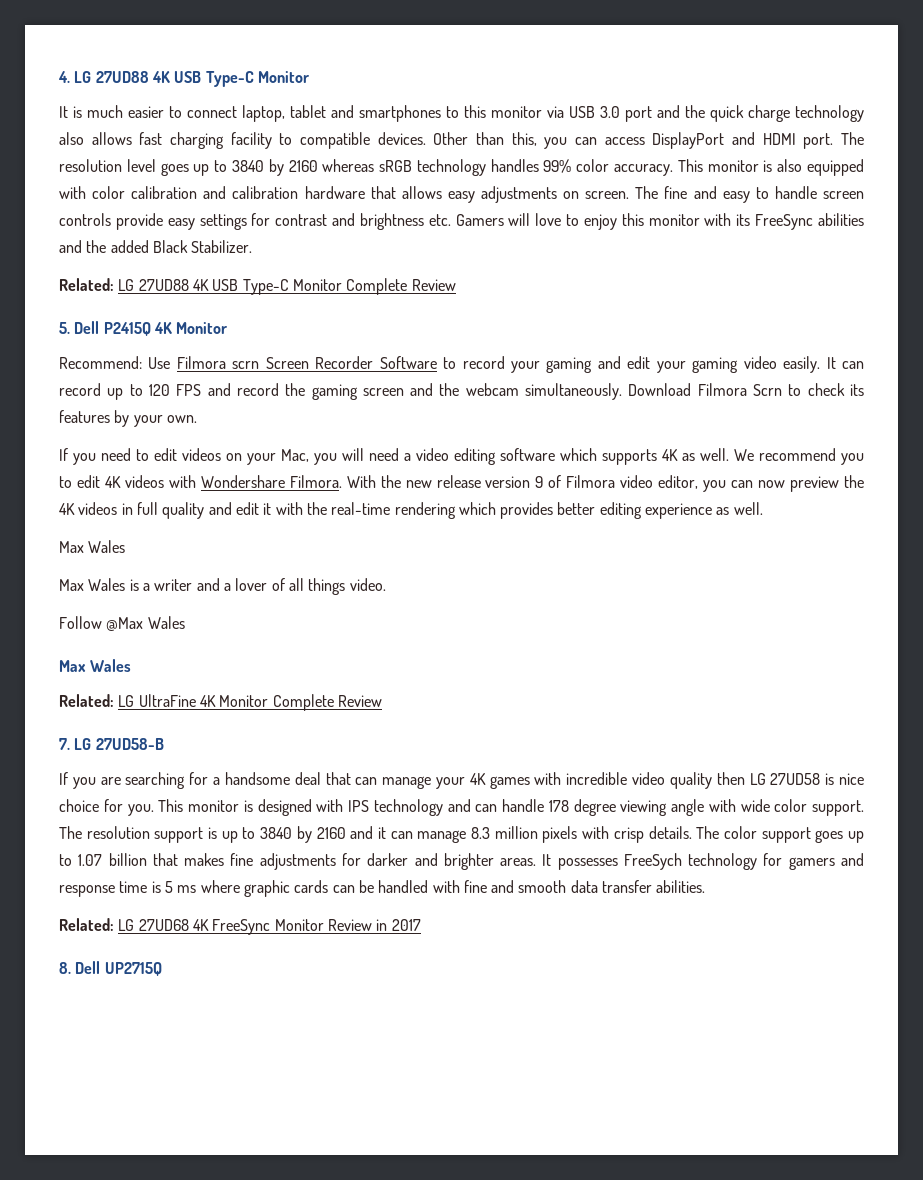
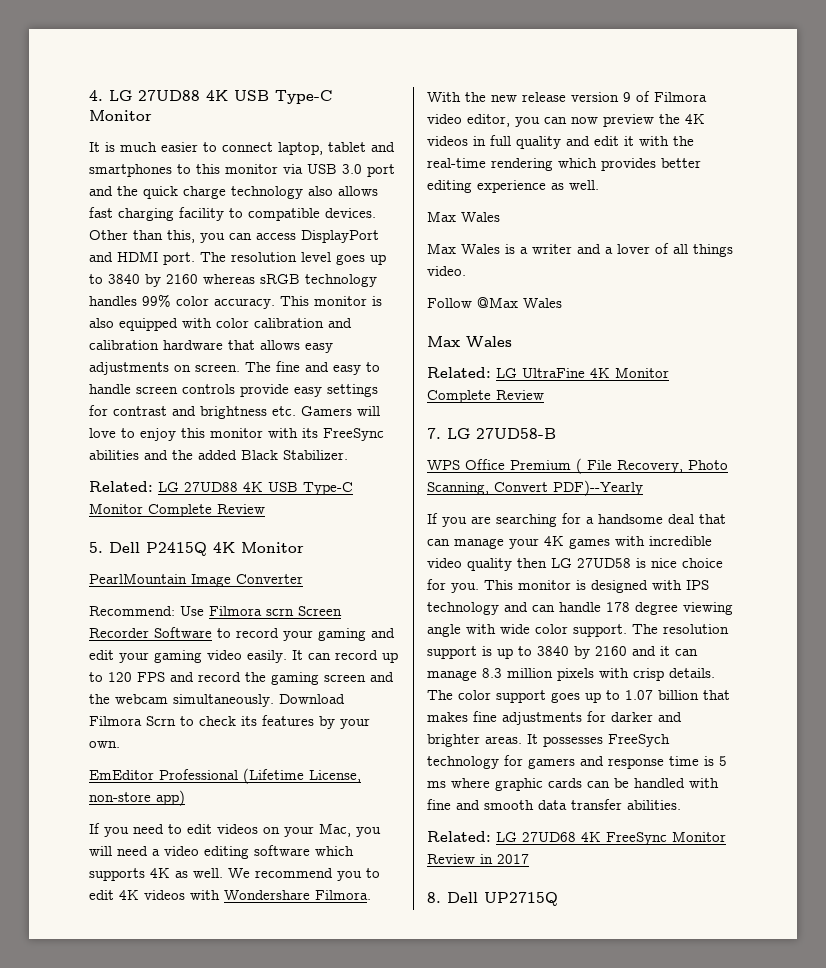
+ PearlMountain Image Converter
+ EmEditor Professional (Lifetime License, non-store app)
+ WPS Office Premium ( File Recovery, Photo Scanning, Convert PDF)--Yearly

